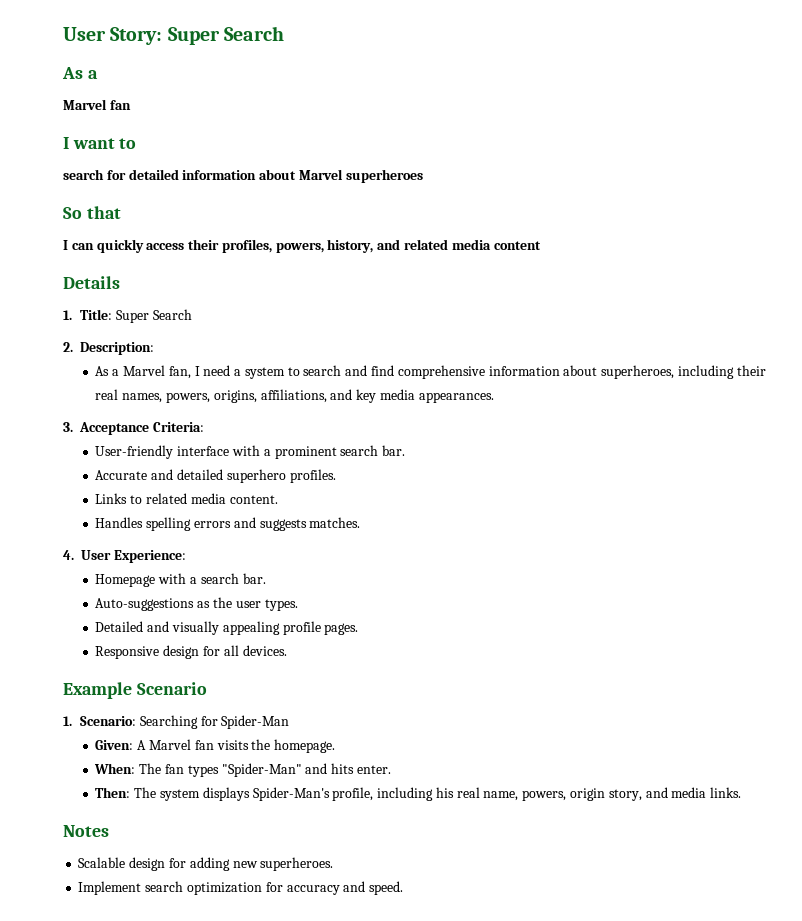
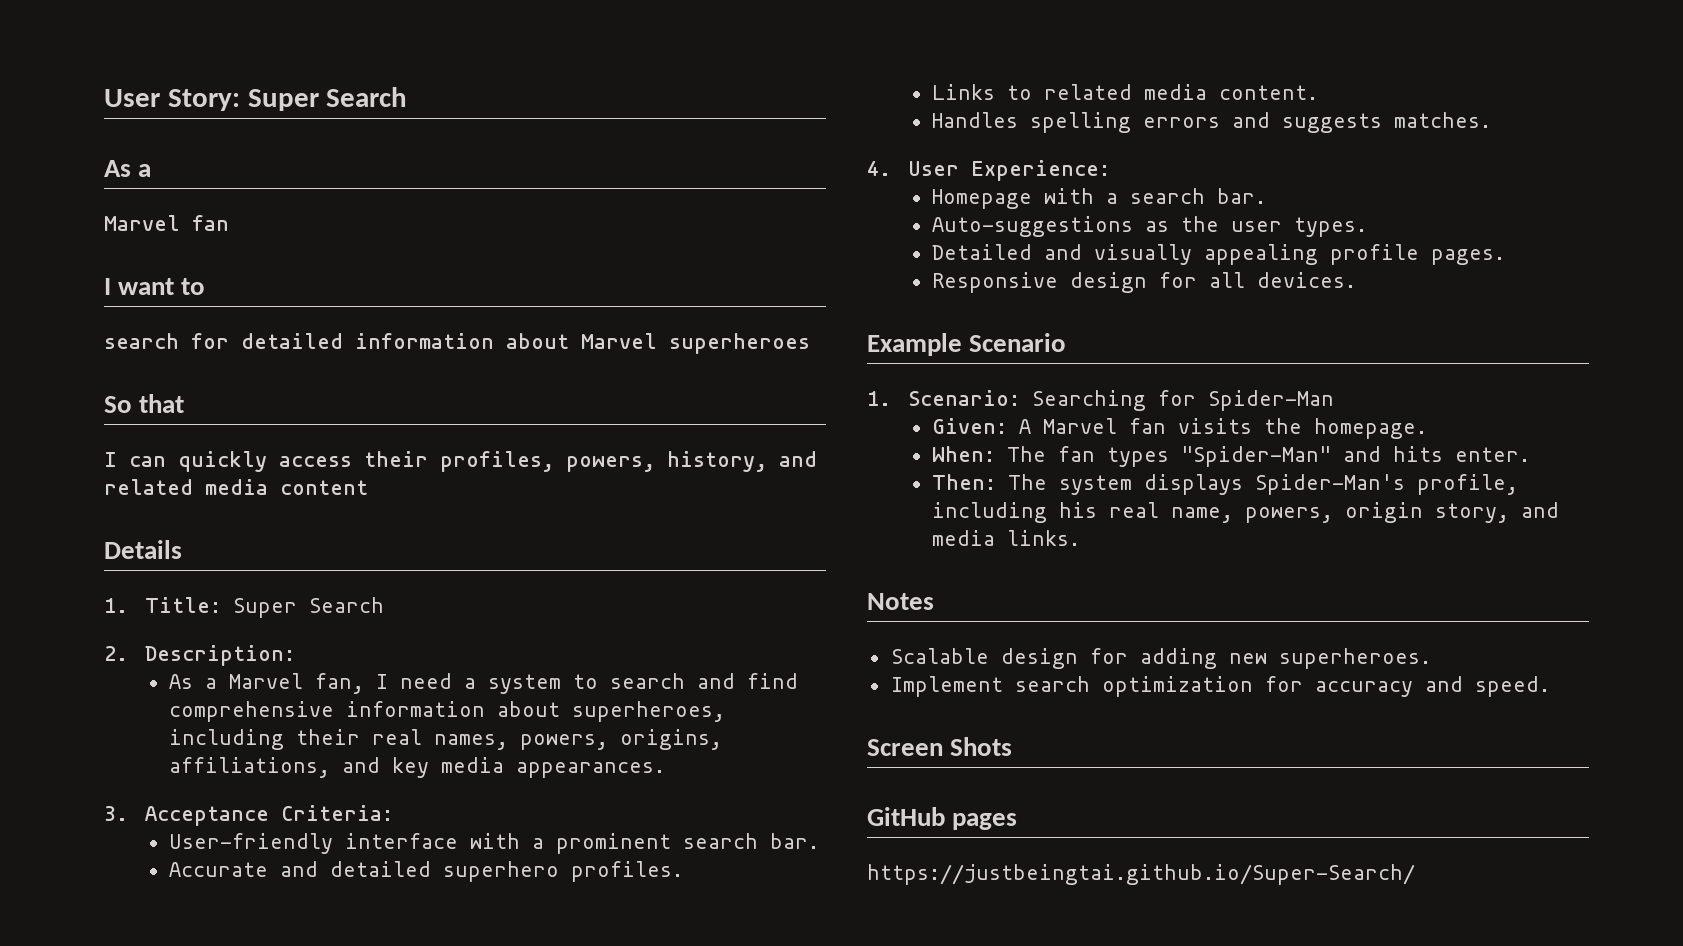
+ Screen Shots
+ GitHub pages
+ https://justbeingtai.github.io/Super-Search/

